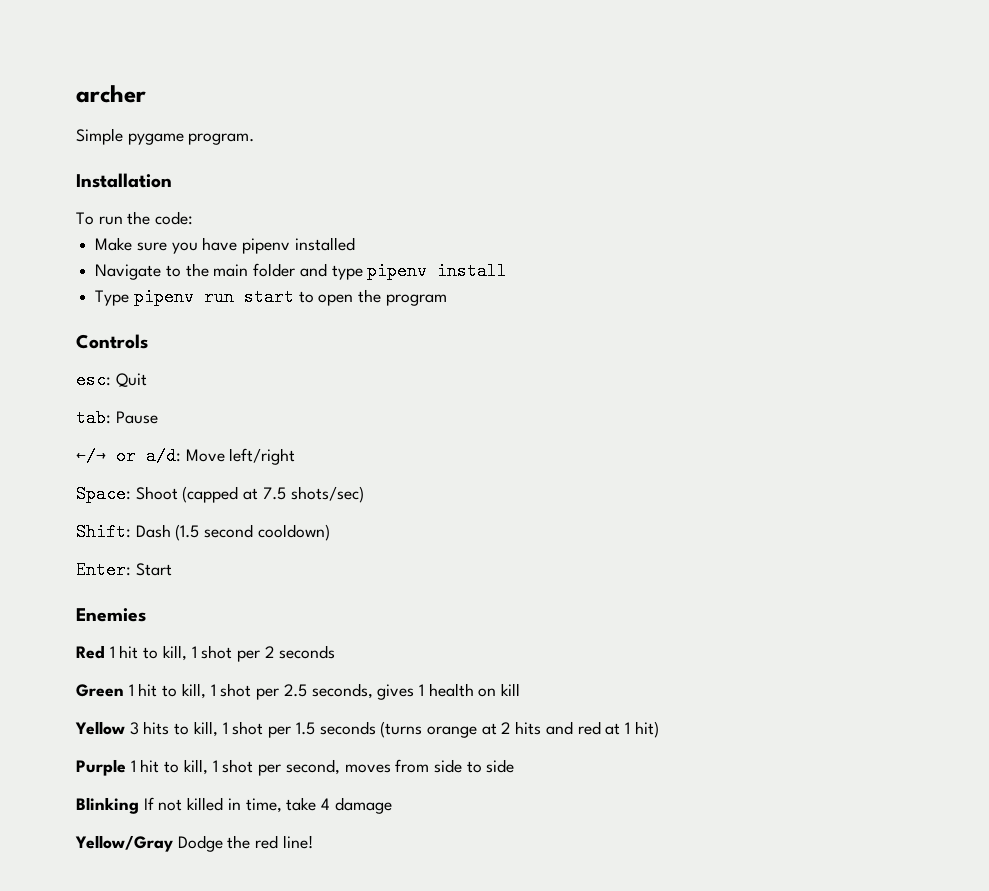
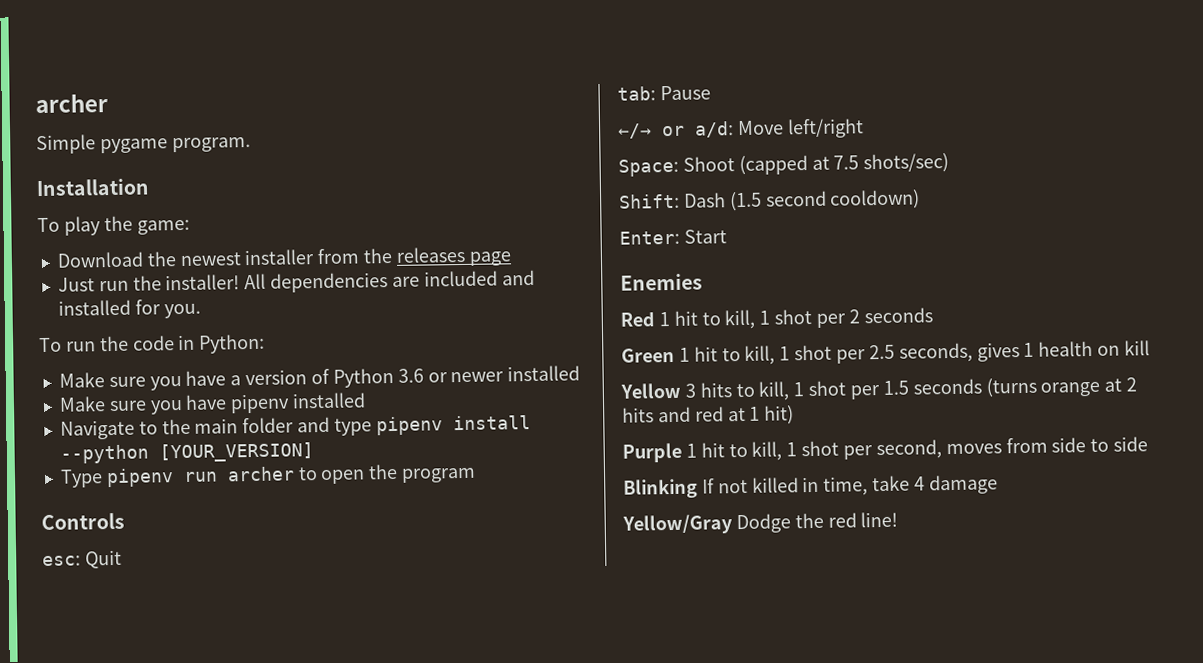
- To run the code:
+ To play the game:
+ Download the newest installer from the releases page
+ Just run the installer! All dependencies are included and installed for you.
+ To run the code in Python:
+ Make sure you have a version of Python 3.6 or newer installed
- Navigate to the main folder and type pipenv install
+ Navigate to the main folder and type pipenv install --python [YOUR_VERSION]
- Type pipenv run start to open the program
+ Type pipenv run archer to open the program

